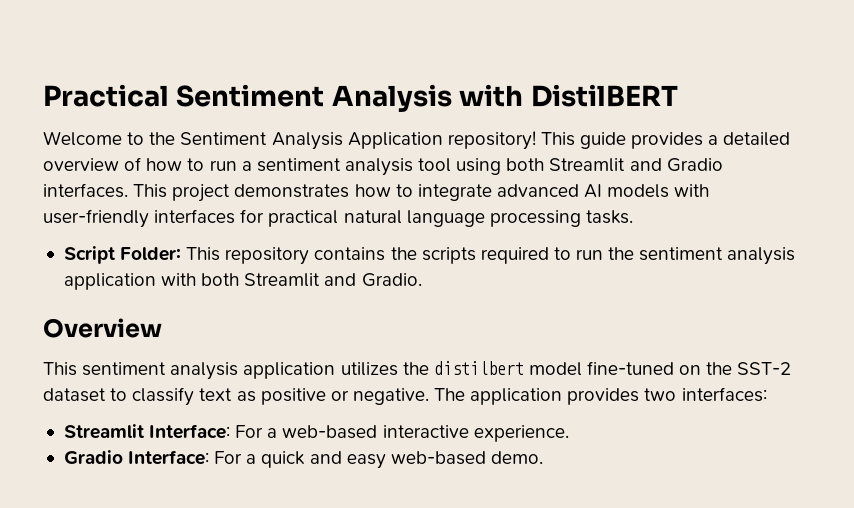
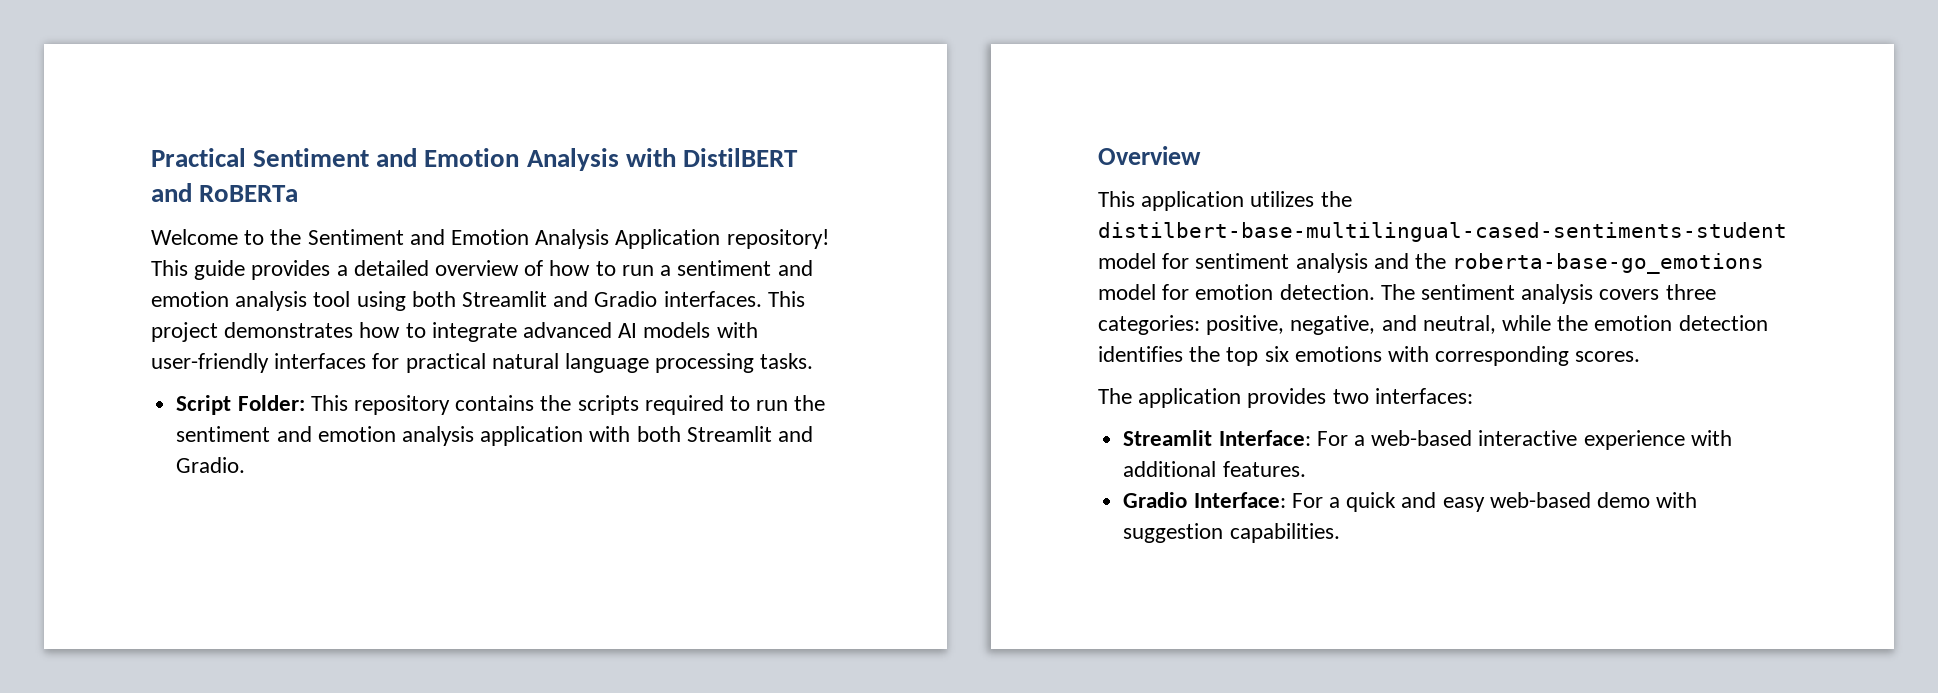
- Practical Sentiment Analysis with DistilBERT
+ Practical Sentiment and Emotion Analysis with DistilBERT and RoBERTa
- Welcome to the Sentiment Analysis Application repository!
+ Welcome to the Sentiment and Emotion Analysis Application repository!
- This guide provides a detailed overview of how to run a sentiment analysis tool using both Streamlit and Gradio interfaces.
+ This guide provides a detailed overview of how to run a sentiment and emotion analysis tool using both Streamlit and Gradio interfaces.
- Script Folder: This repository contains the scripts required to run the sentiment analysis application with both Streamlit and Gradio.
+ Script Folder: This repository contains the scripts required to run the sentiment and emotion analysis application with both Streamlit and Gradio.
- This sentiment analysis application utilizes the distilbert model fine-tuned on the SST-2 dataset to classify text as positive or negative. The application provides two interfaces:
+ This application utilizes the distilbert-base-multilingual-cased-sentiments-student model for sentiment analysis and the roberta-base-go_emotions model for emotion detection. The sentiment analysis covers three categories: positive, negative, and neutral, while the emotion detection identifies the top six emotions with corresponding scores.
+ The application provides two interfaces:
- Streamlit Interface: For a web-based interactive experience.
+ Streamlit Interface: For a web-based interactive experience with additional features.
- Gradio Interface: For a quick and easy web-based demo.
+ Gradio Interface: For a quick and easy web-based demo with suggestion capabilities.

